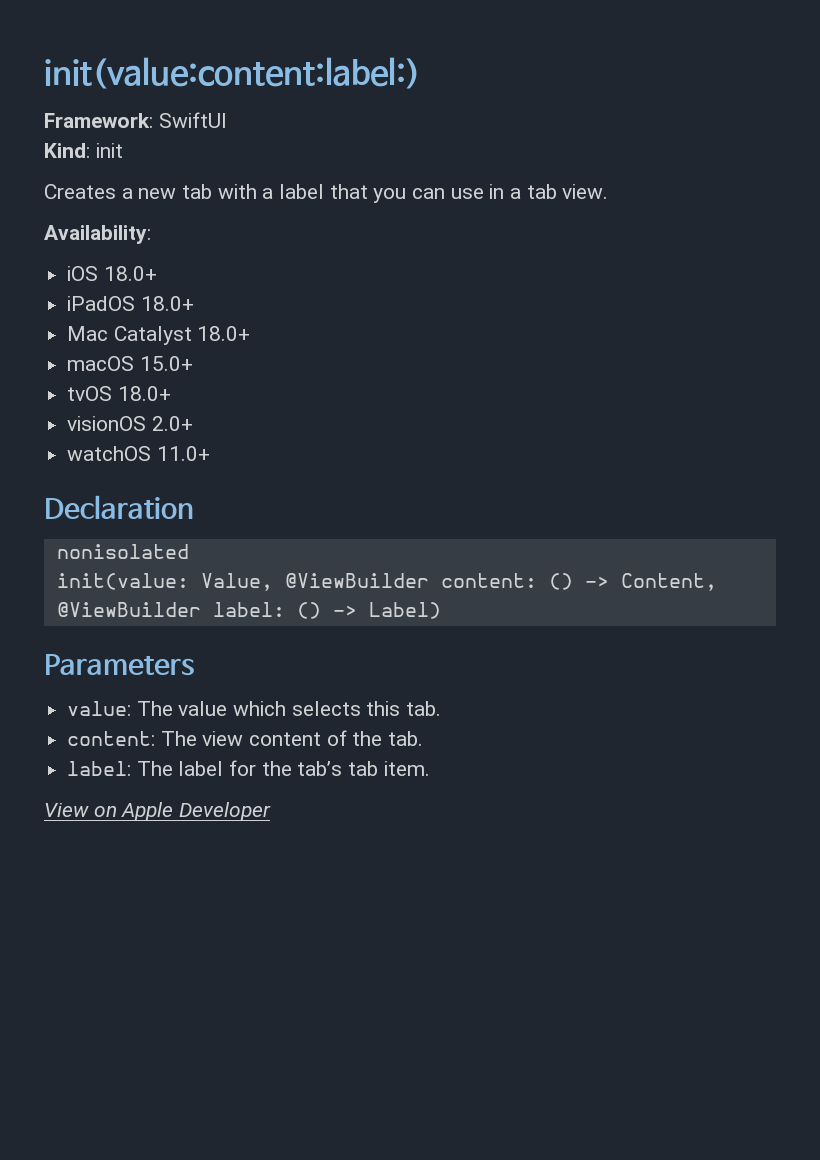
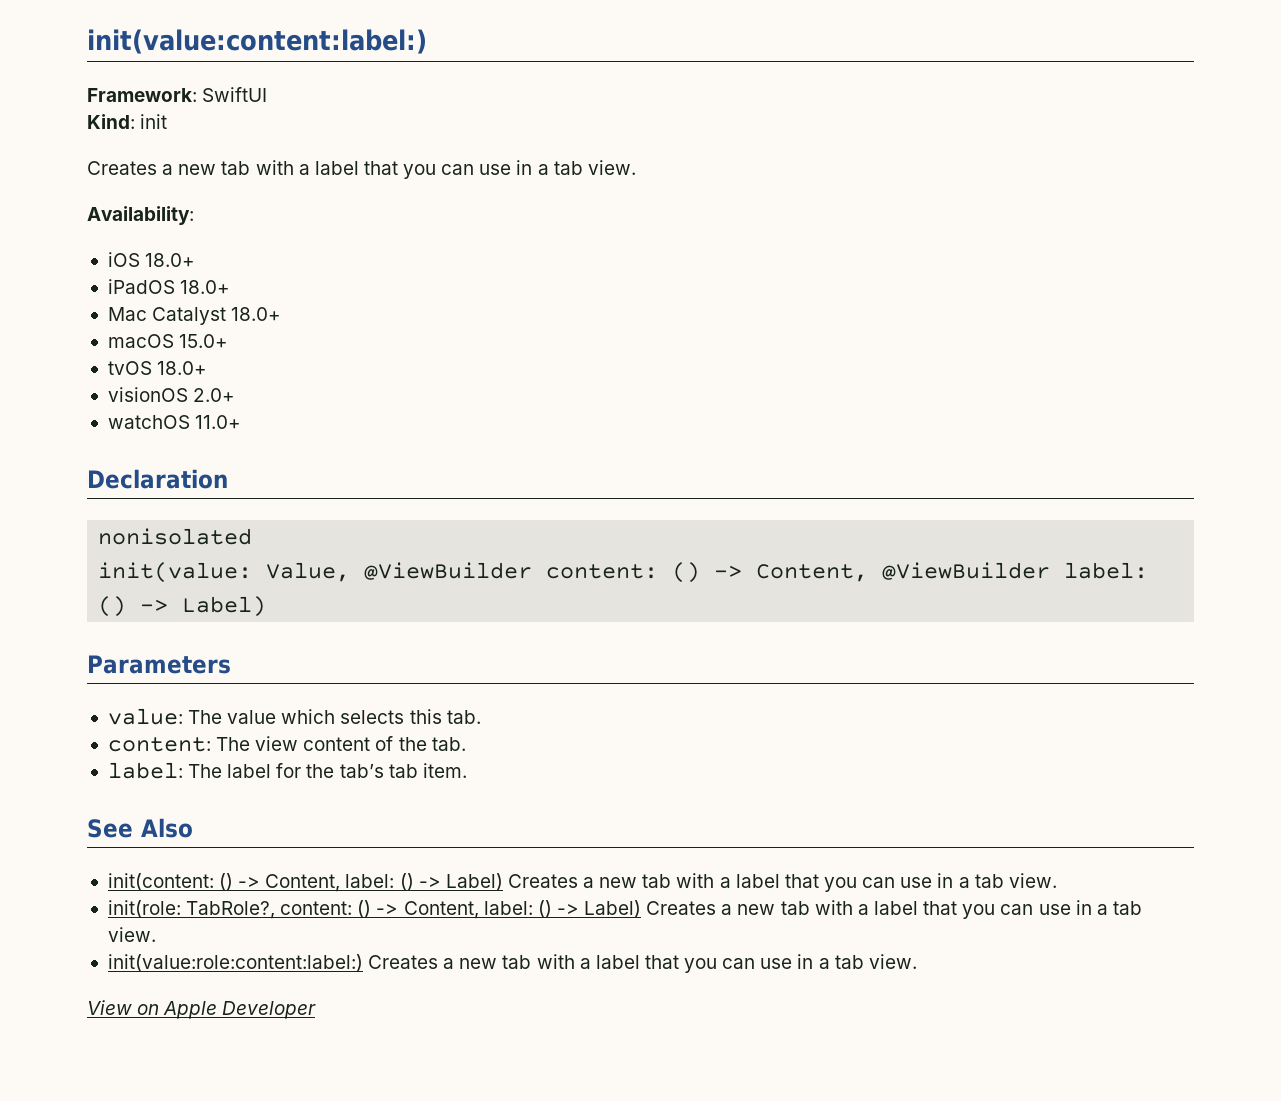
+ See Also
+ init(content: () -> Content, label: () -> Label) Creates a new tab with a label that you can use in a tab view.
+ init(role: TabRole?, content: () -> Content, label: () -> Label) Creates a new tab with a label that you can use in a tab view.
+ init(value:role:content:label:) Creates a new tab with a label that you can use in a tab view.

